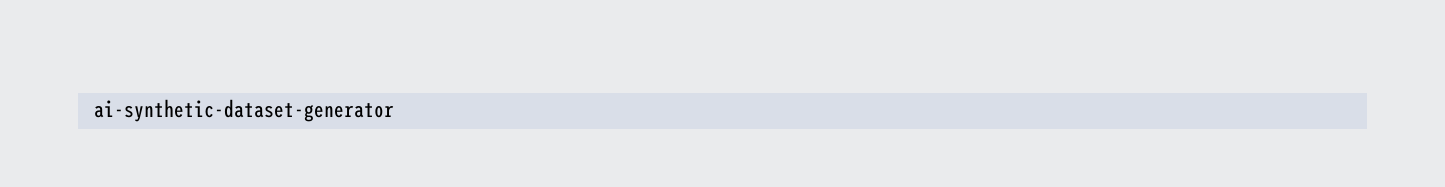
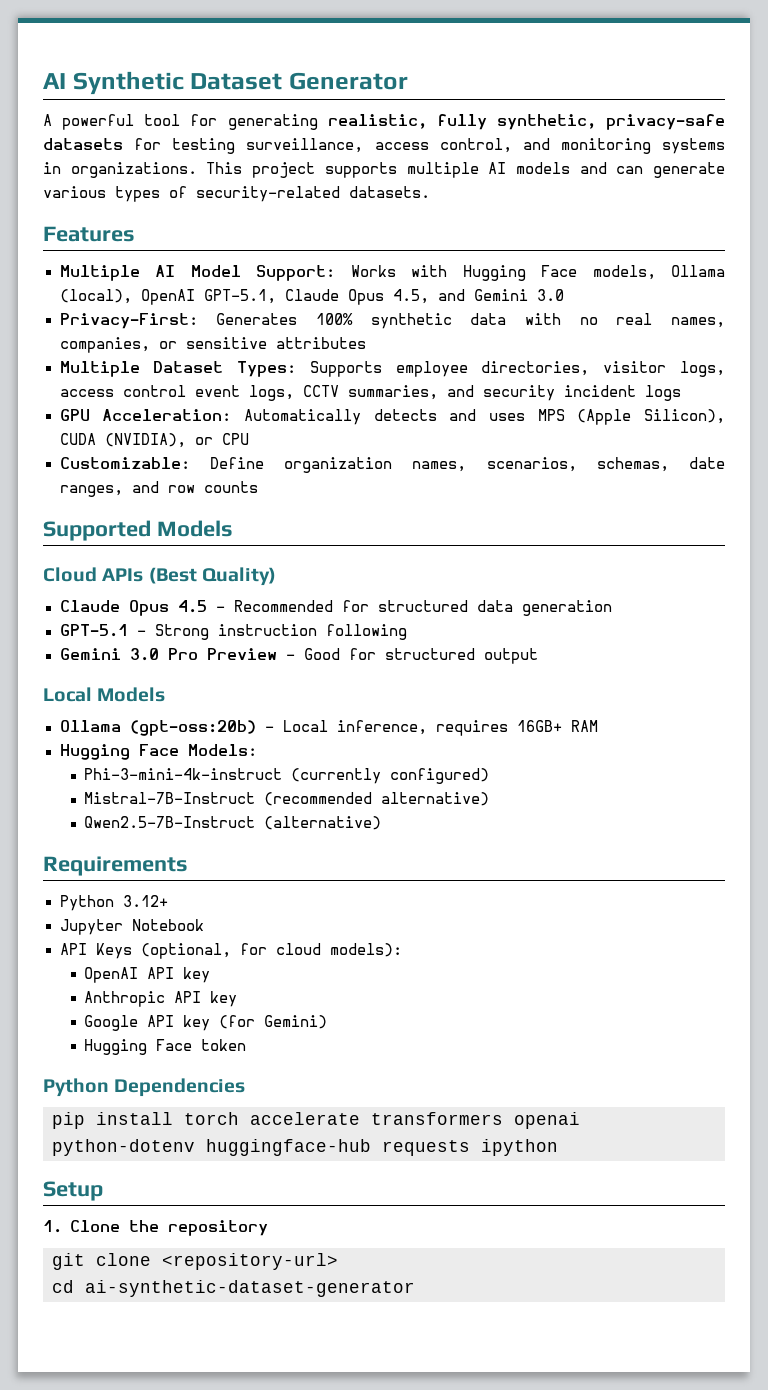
- ai-synthetic-dataset-generator
+ AI Synthetic Dataset Generator
+ A powerful tool for generating realistic, fully synthetic, privacy-safe datasets for testing surveillance, access control, and monitoring systems in organizations. This project supports multiple AI models and can generate various types of security-related datasets.
+ Features
+ Multiple AI Model Support: Works with Hugging Face models, Ollama (local), OpenAI GPT-5.1, Claude Opus 4.5, and Gemini 3.0
+ Privacy-First: Generates 100% synthetic data with no real names, companies, or sensitive attributes
+ Multiple Dataset Types: Supports employee directories, visitor logs, access control event logs, CCTV summaries, and security incident logs
+ GPU Acceleration: Automatically detects and uses MPS (Apple Silicon), CUDA (NVIDIA), or CPU
+ Customizable: Define organization names, scenarios, schemas, date ranges, and row counts
+ Supported Models
+ Cloud APIs (Best Quality)
+ Claude Opus 4.5 - Recommended for structured data generation
+ GPT-5.1 - Strong instruction following
+ Gemini 3.0 Pro Preview - Good for structured output
+ Local Models
+ Ollama (gpt-oss:20b) - Local inference, requires 16GB+ RAM
+ Hugging Face Models:
+ Phi-3-mini-4k-instruct (currently configured)
+ Mistral-7B-Instruct (recommended alternative)
+ Qwen2.5-7B-Instruct (alternative)
+ Requirements
+ Python 3.12+
+ Jupyter Notebook
+ API Keys (optional, for cloud models):
+ OpenAI API key
+ Anthropic API key
+ Google API key (for Gemini)
+ Hugging Face token
+ Python Dependencies
+ pip install torch accelerate transformers openai python-dotenv huggingface-hub requests ipython
+ Setup
+ 1. Clone the repository
+ git clone <repository-url>
+ cd ai-synthetic-dataset-generator

